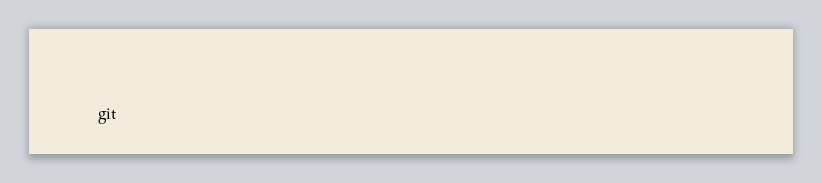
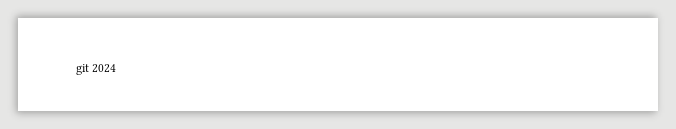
- git
+ git 2024

